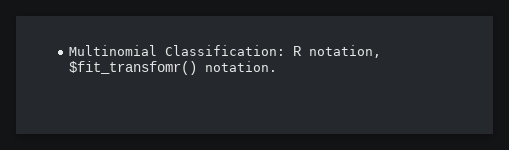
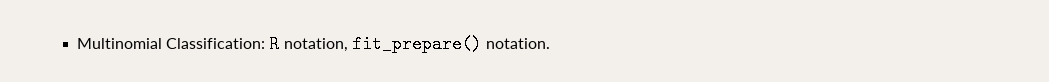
- Multinomial Classification: R notation, $fit_transfomr() notation.
+ Multinomial Classification: R notation, fit_prepare() notation.

